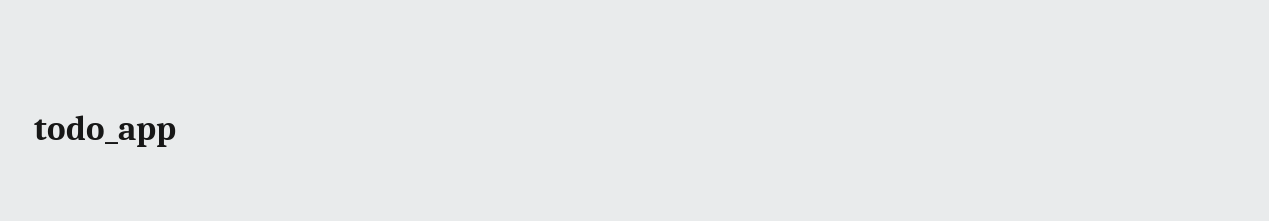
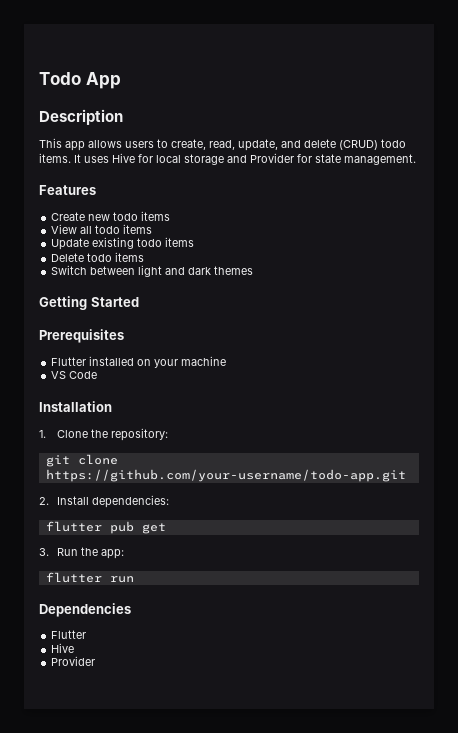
- todo_app
+ Todo App
+ Description
+ This app allows users to create, read, update, and delete (CRUD) todo items. It uses Hive for local storage and Provider for state management.
+ Features
+ Create new todo items
+ View all todo items
+ Update existing todo items
+ Delete todo items
+ Switch between light and dark themes
+ Getting Started
+ Prerequisites
+ Flutter installed on your machine
+ VS Code
+ Installation
+ 1. Clone the repository:
+ git clone https://github.com/your-username/todo-app.git
+ 2. Install dependencies:
+ flutter pub get
+ 3. Run the app:
+ flutter run
+ Dependencies
+ Flutter
+ Hive
+ Provider

